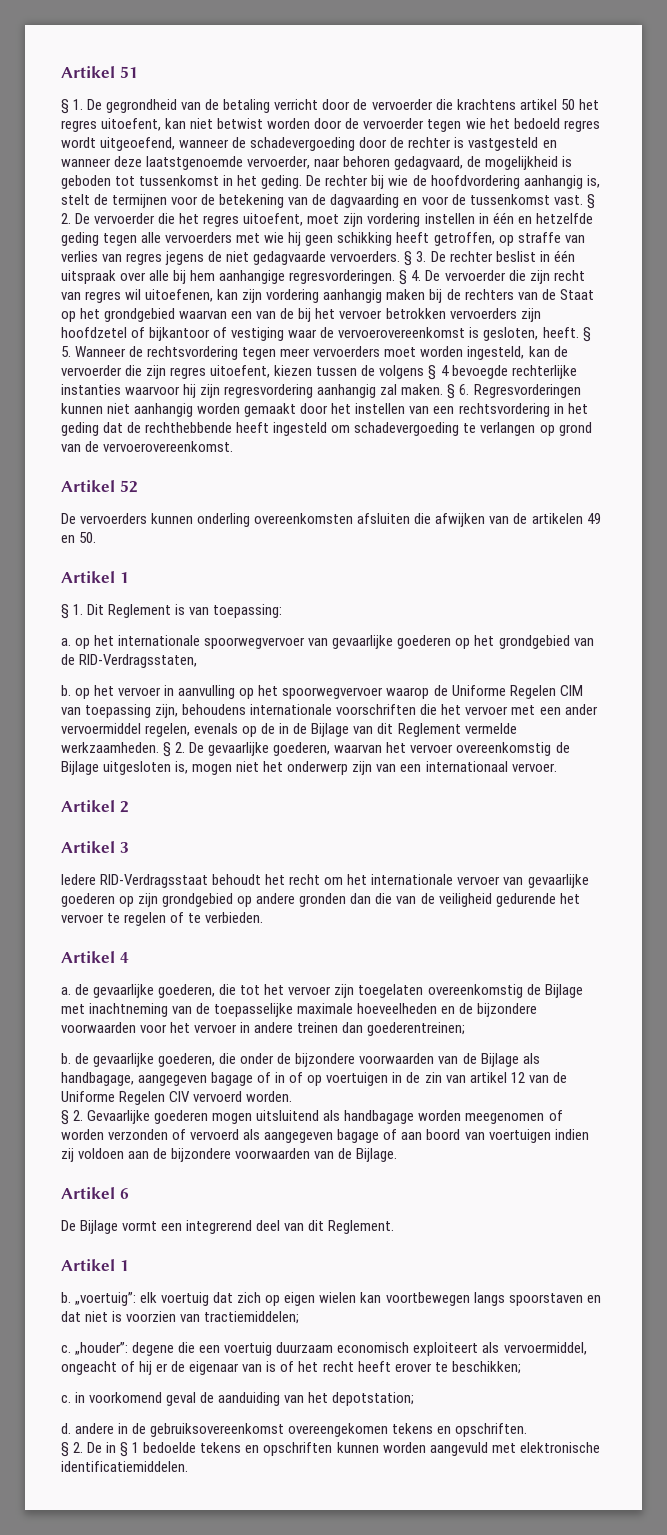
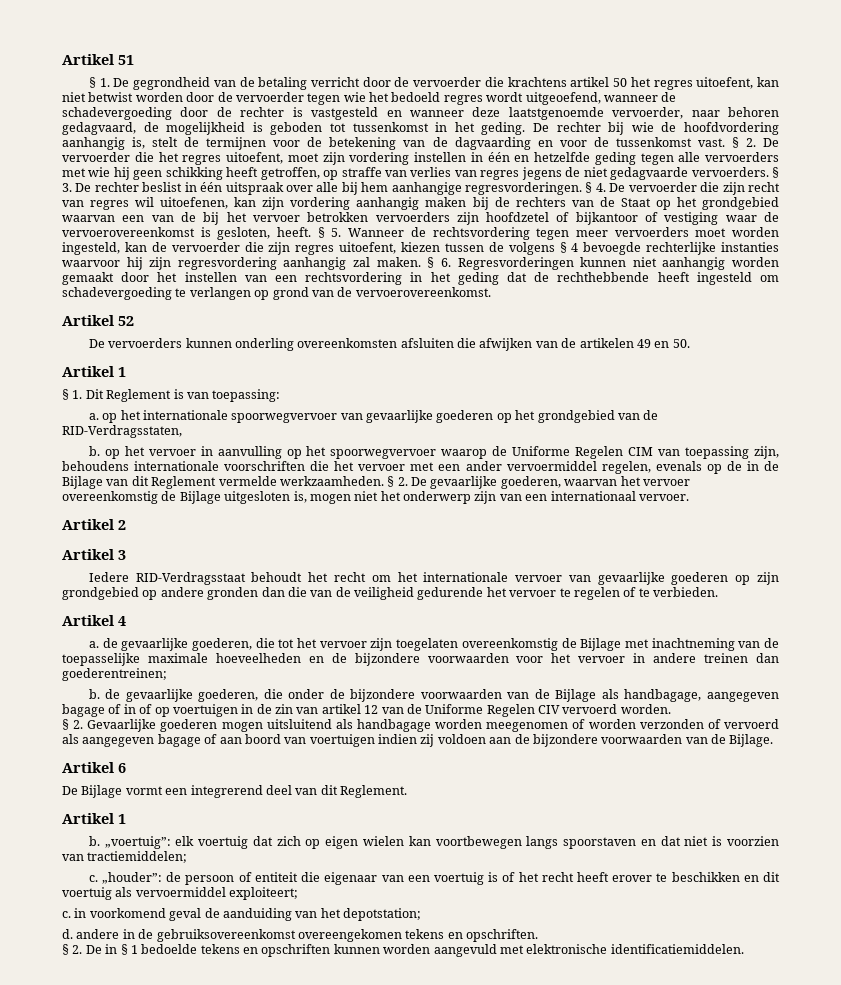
- „houder”: degene die een voertuig duurzaam economisch exploiteert als vervoermiddel, ongeacht of hij er de eigenaar van is of het recht heeft erover te beschikken;
+ „houder”: de persoon of entiteit die eigenaar van een voertuig is of het recht heeft erover te beschikken en dit voertuig als vervoermiddel exploiteert;

